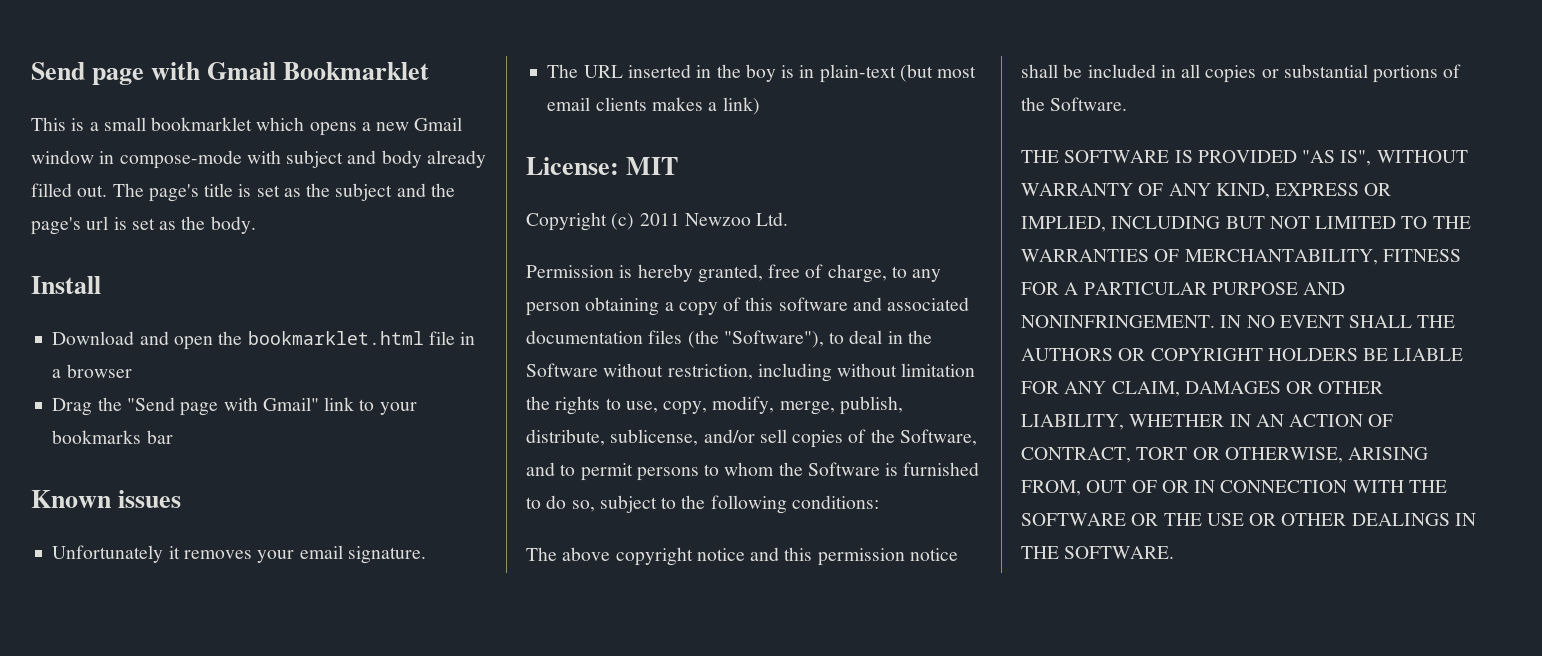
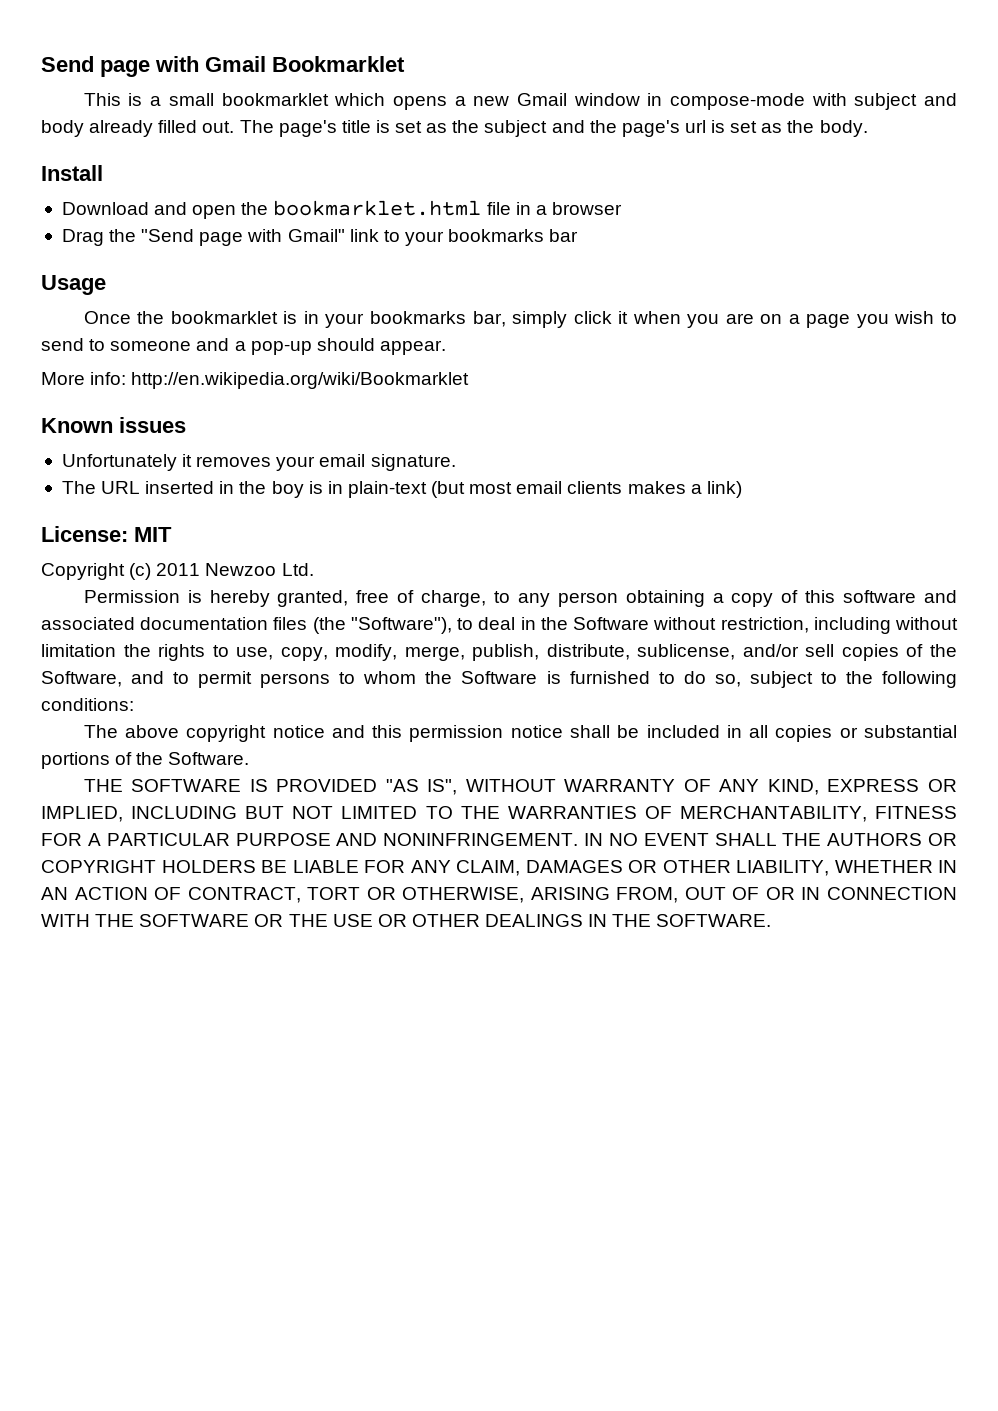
+ Usage
+ Once the bookmarklet is in your bookmarks bar, simply click it when you are on a page you wish to send to someone and a pop-up should appear.
+ More info: http://en.wikipedia.org/wiki/Bookmarklet

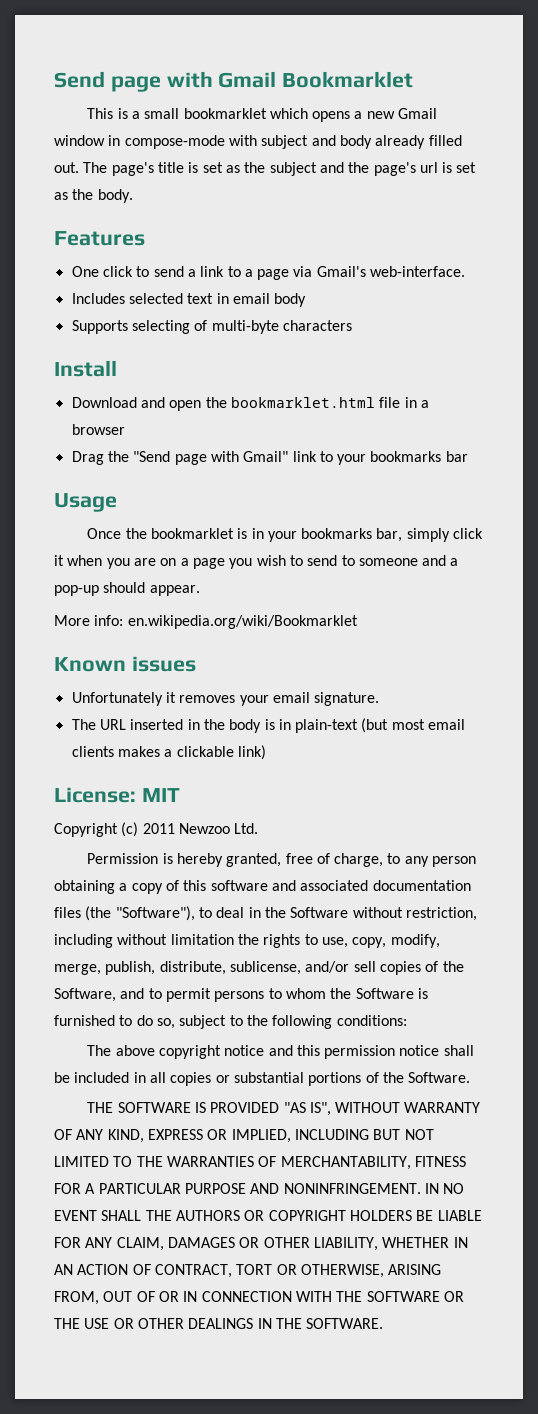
+ Features
+ One click to send a link to a page via Gmail's web-interface.
+ Includes selected text in email body
+ Supports selecting of multi-byte characters
- More info: http://en.wikipedia.org/wiki/Bookmarklet
+ More info: en.wikipedia.org/wiki/Bookmarklet
- The URL inserted in the boy is in plain-text (but most email clients makes a link)
+ The URL inserted in the body is in plain-text (but most email clients makes a clickable link)

